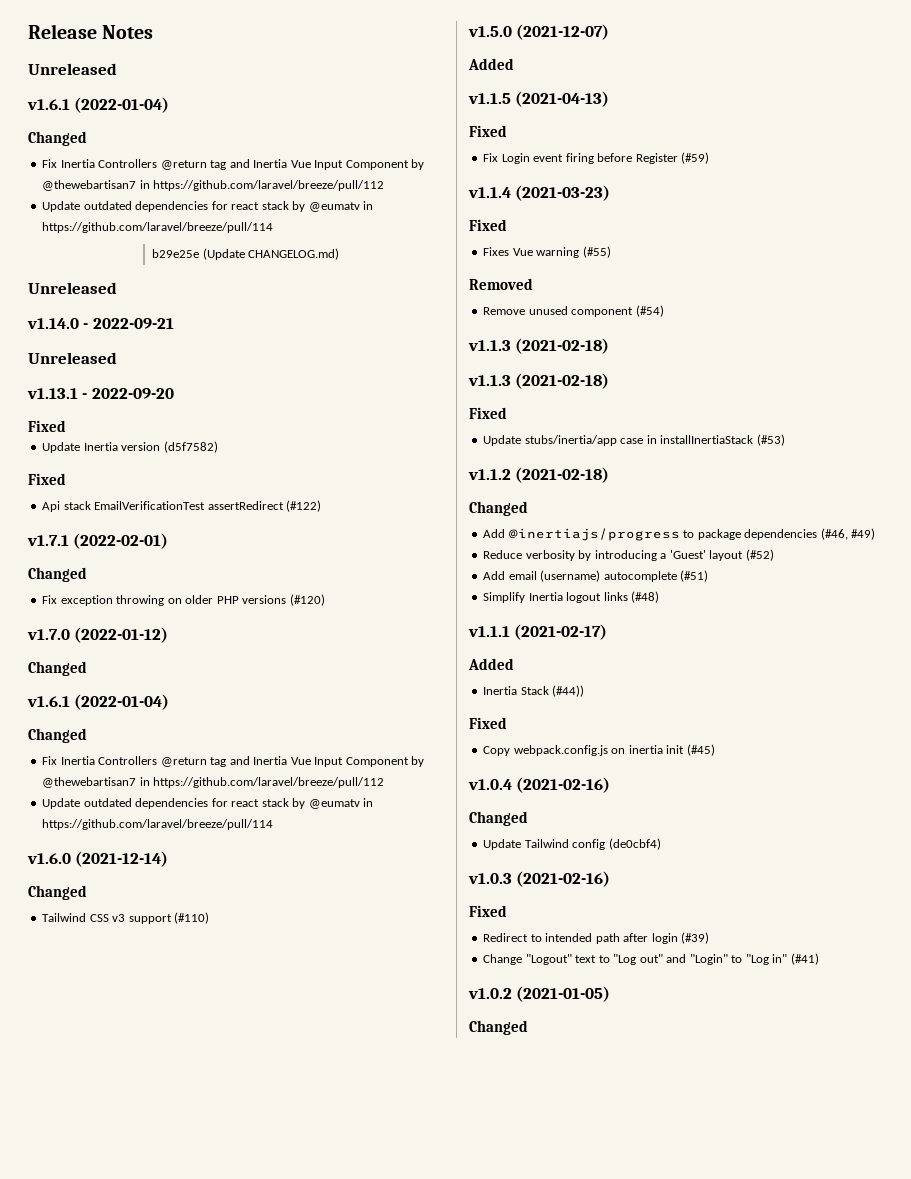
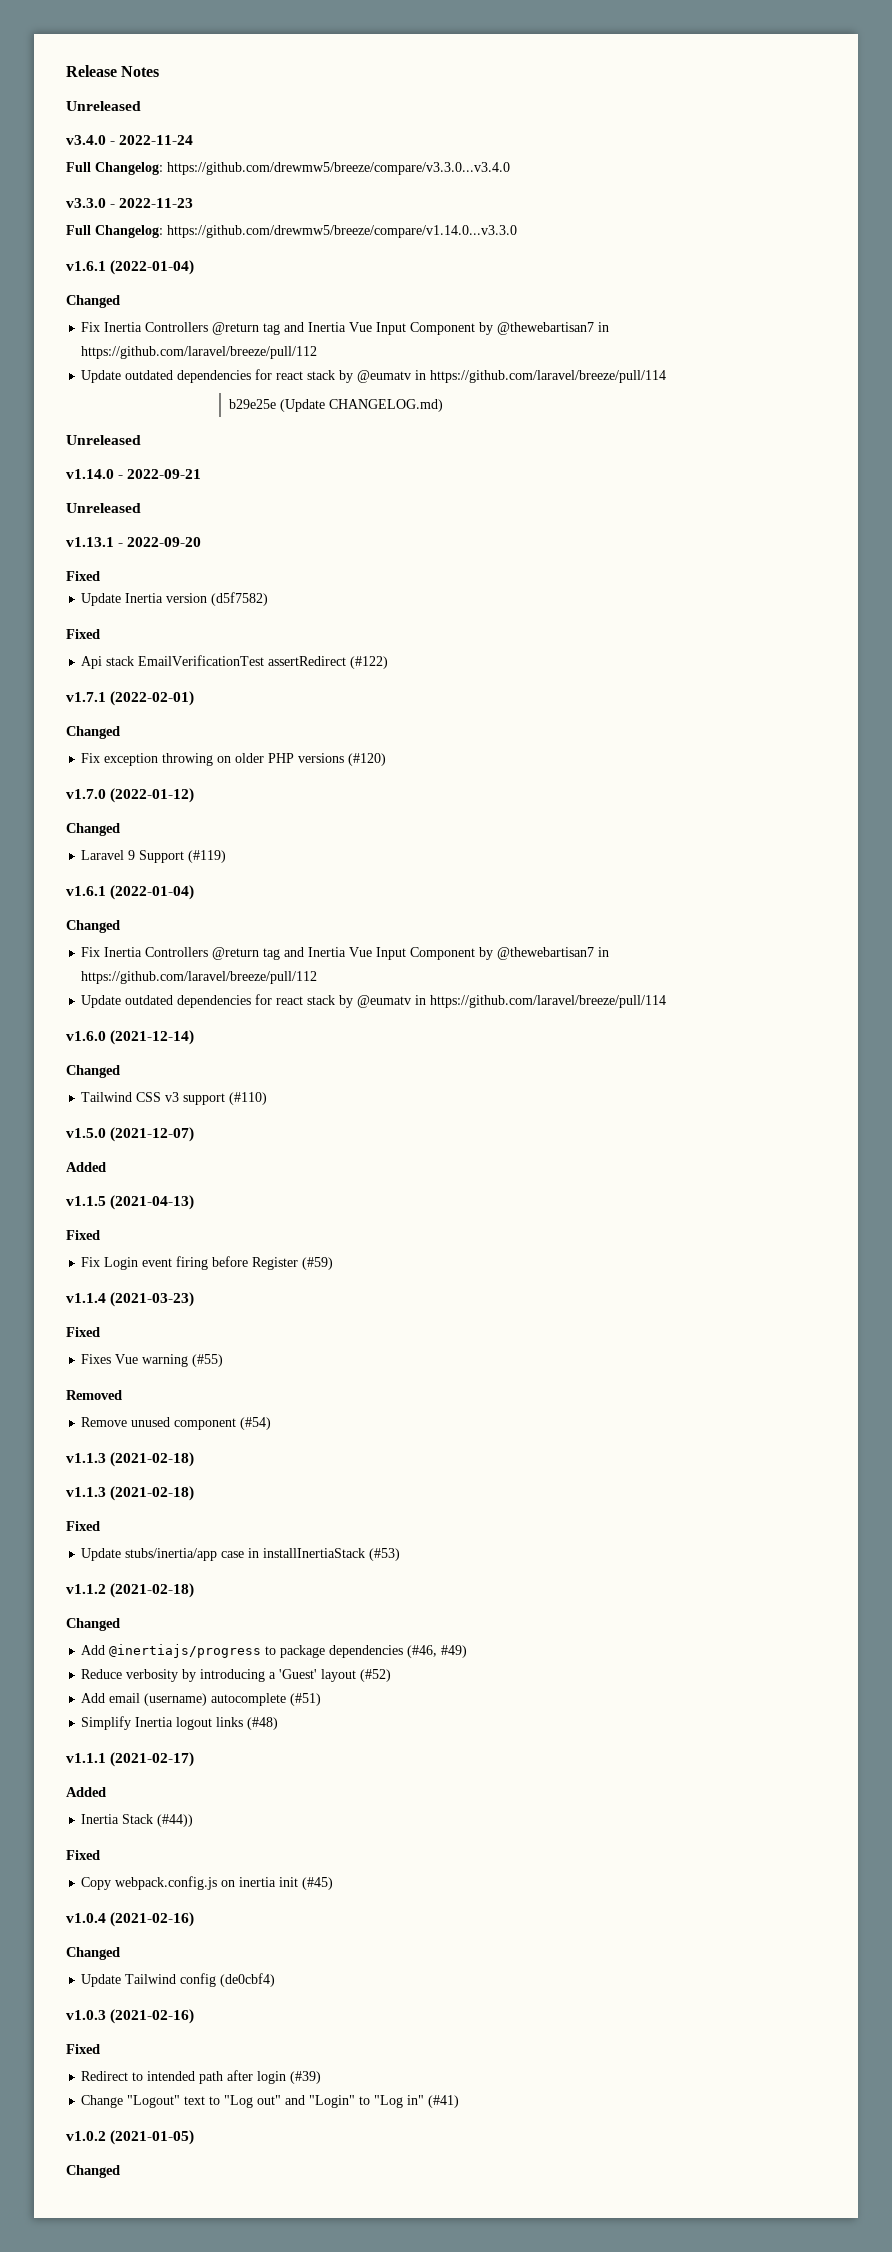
+ v3.4.0 - 2022-11-24
+ Full Changelog: https://github.com/drewmw5/breeze/compare/v3.3.0...v3.4.0
+ v3.3.0 - 2022-11-23
+ Full Changelog: https://github.com/drewmw5/breeze/compare/v1.14.0...v3.3.0
+ Laravel 9 Support (#119)

